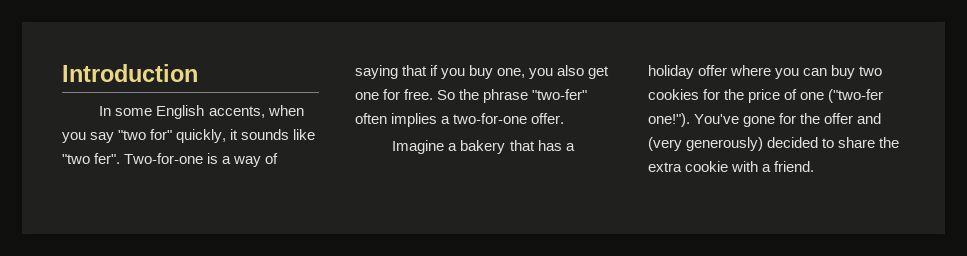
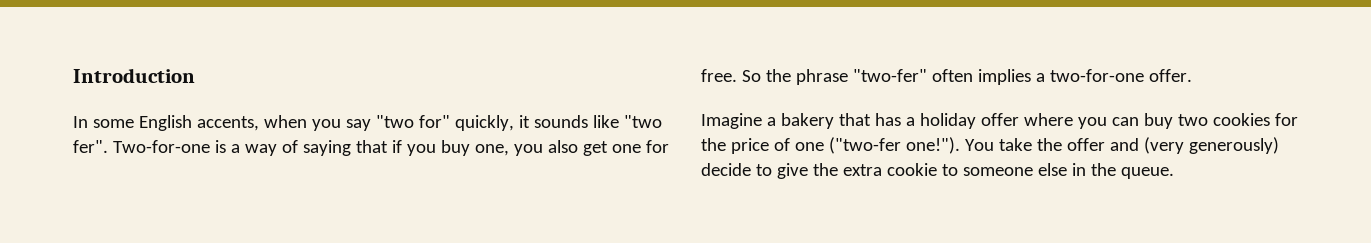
- You've gone for the offer and (very generously) decided to share the extra cookie with a friend.
+ You take the offer and (very generously) decide to give the extra cookie to someone else in the queue.

